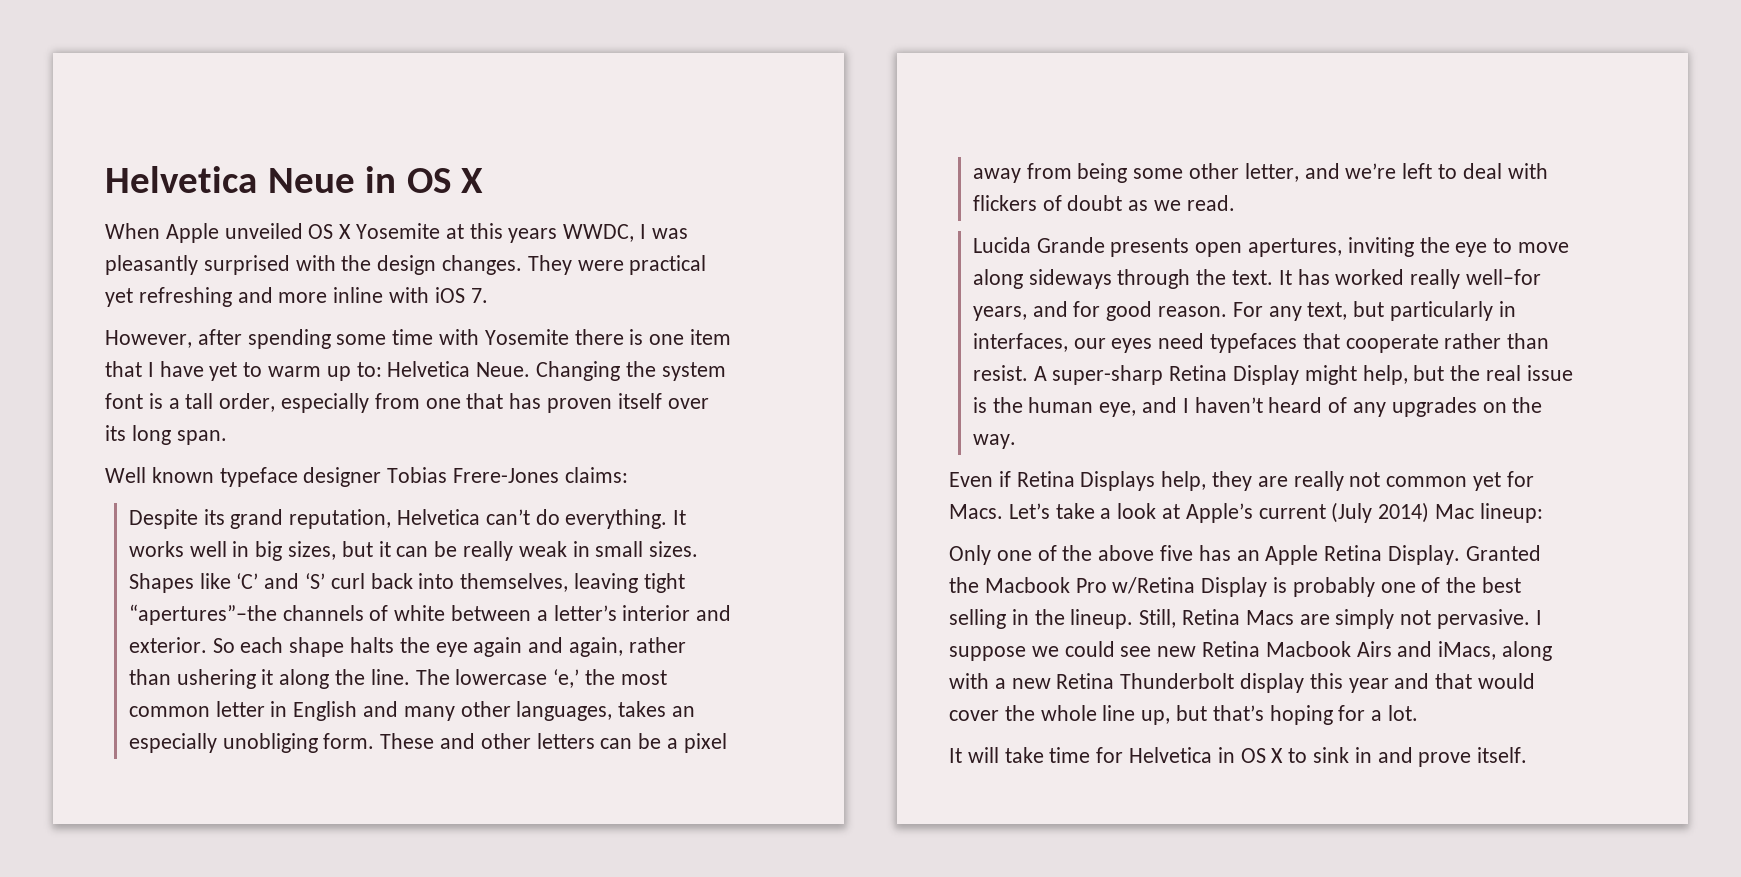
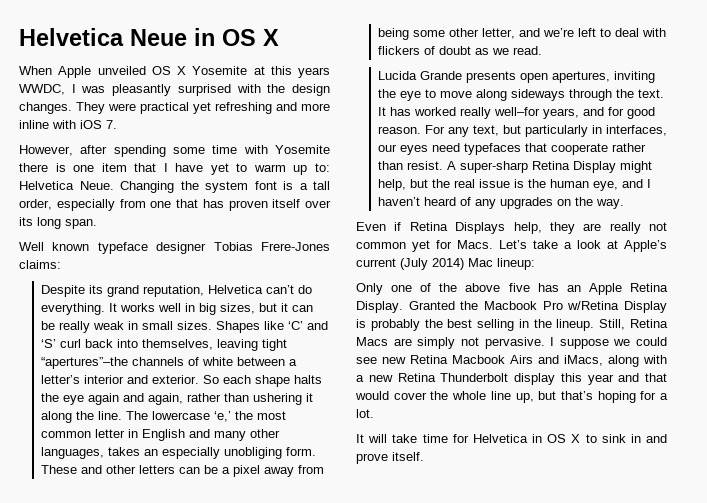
- Granted the Macbook Pro w/Retina Display is probably one of the best selling in the lineup.
+ Granted the Macbook Pro w/Retina Display is probably the best selling in the lineup.

